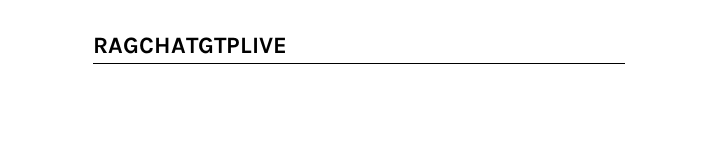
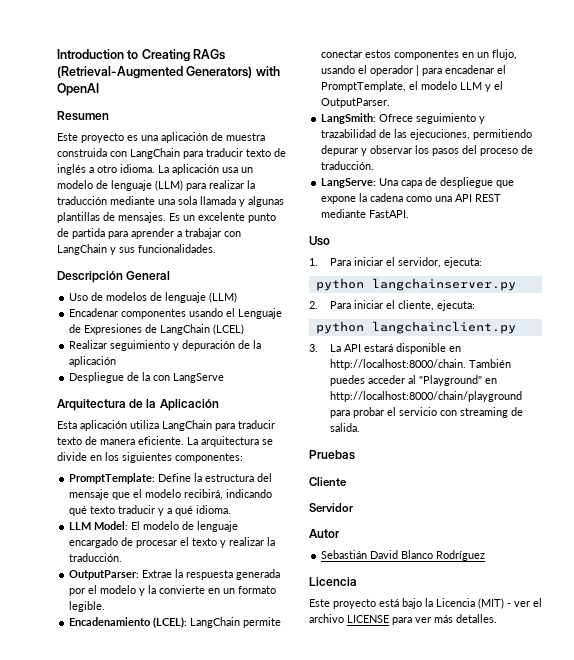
- RAGCHATGTPLIVE
+ Introduction to Creating RAGs (Retrieval-Augmented Generators) with OpenAI
+ Resumen
+ Este proyecto es una aplicación de muestra construida con LangChain para traducir texto de inglés a otro idioma. La aplicación usa un modelo de lenguaje (LLM) para realizar la traducción mediante una sola llamada y algunas plantillas de mensajes. Es un excelente punto de partida para aprender a trabajar con LangChain y sus funcionalidades.
+ Descripción General
+ Uso de modelos de lenguaje (LLM)
+ Encadenar componentes usando el Lenguaje de Expresiones de LangChain (LCEL)
+ Realizar seguimiento y depuración de la aplicación
+ Despliegue de la con LangServe
+ Arquitectura de la Aplicación
+ Esta aplicación utiliza LangChain para traducir texto de manera eficiente. La arquitectura se divide en los siguientes componentes:
+ PromptTemplate: Define la estructura del mensaje que el modelo recibirá, indicando qué texto traducir y a qué idioma.
+ LLM Model: El modelo de lenguaje encargado de procesar el texto y realizar la traducción.
+ OutputParser: Extrae la respuesta generada por el modelo y la convierte en un formato legible.
+ Encadenamiento (LCEL): LangChain permite conectar estos componentes en un flujo, usando el operador | para encadenar el PromptTemplate, el modelo LLM y el OutputParser.
+ LangSmith: Ofrece seguimiento y trazabilidad de las ejecuciones, permitiendo depurar y observar los pasos del proceso de traducción.
+ LangServe: Una capa de despliegue que expone la cadena como una API REST mediante FastAPI.
+ Uso
+ 1. Para iniciar el servidor, ejecuta:
+ python langchainserver.py
+ 2. Para iniciar el cliente, ejecuta:
+ python langchainclient.py
+ 3. La API estará disponible en http://localhost:8000/chain. También puedes acceder al "Playground" en http://localhost:8000/chain/playground para probar el servicio con streaming de salida.
+ Pruebas
+ Cliente
+ Servidor
+ Autor
+ Sebastián David Blanco Rodríguez
+ Licencia
+ Este proyecto está bajo la Licencia (MIT) - ver el archivo LICENSE para ver más detalles.

